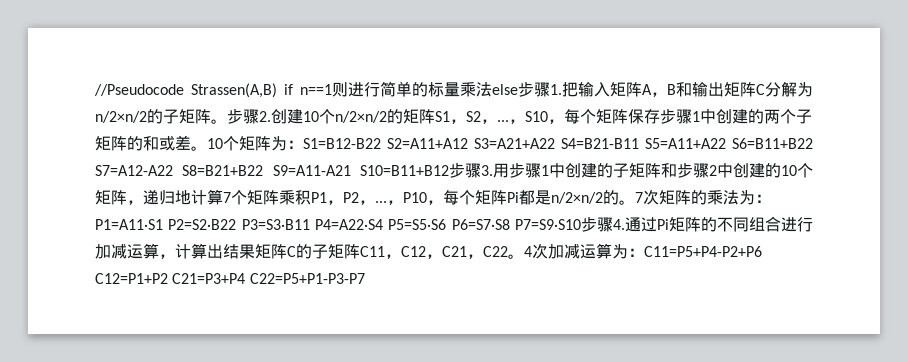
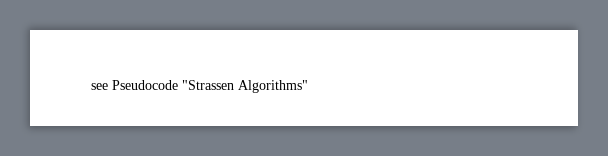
- //Pseudocode Strassen(A,B) if n==1则进行简单的标量乘法else步骤1.把输入矩阵A，B和输出矩阵C分解为n/2×n/2的子矩阵。步骤2.创建10个n/2×n/2的矩阵S1，S2，...，S10，每个矩阵保存步骤1中创建的两个子矩阵的和或差。10个矩阵为：S1=B12-B22 S2=A11+A12 S3=A21+A22 S4=B21-B11 S5=A11+A22 S6=B11+B22 S7=A12-A22 S8=B21+B22 S9=A11-A21 S10=B11+B12步骤3.用步骤1中创建的子矩阵和步骤2中创建的10个矩阵，递归地计算7个矩阵乘积P1，P2，...，P10，每个矩阵Pi都是n/2×n/2的。7次矩阵的乘法为：P1=A11·S1 P2=S2·B22 P3=S3·B11 P4=A22·S4 P5=S5·S6 P6=S7·S8 P7=S9·S10步骤4.通过Pi矩阵的不同组合进行加减运算，计算出结果矩阵C的子矩阵C11，C12，C21，C22。4次加减运算为：C11=P5+P4-P2+P6 C12=P1+P2 C21=P3+P4 C22=P5+P1-P3-P7
+ see Pseudocode "Strassen Algorithms"

